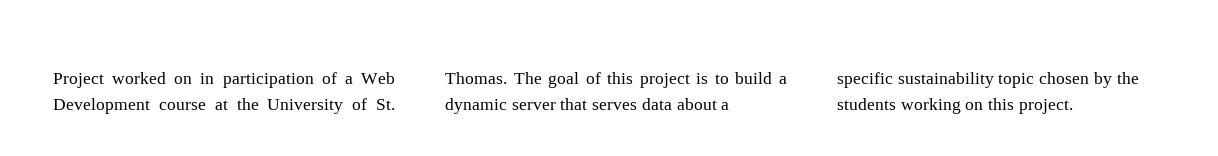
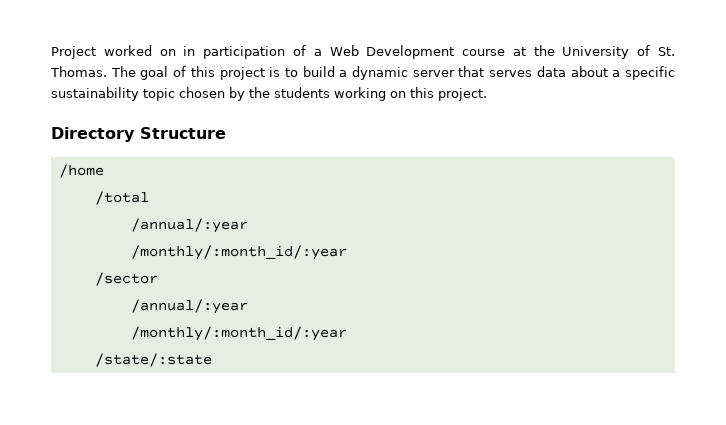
+ Directory Structure
+ /home
+ /total
+ /annual/:year
+ /monthly/:month_id/:year
+ /sector
+ /annual/:year
+ /monthly/:month_id/:year
+ /state/:state

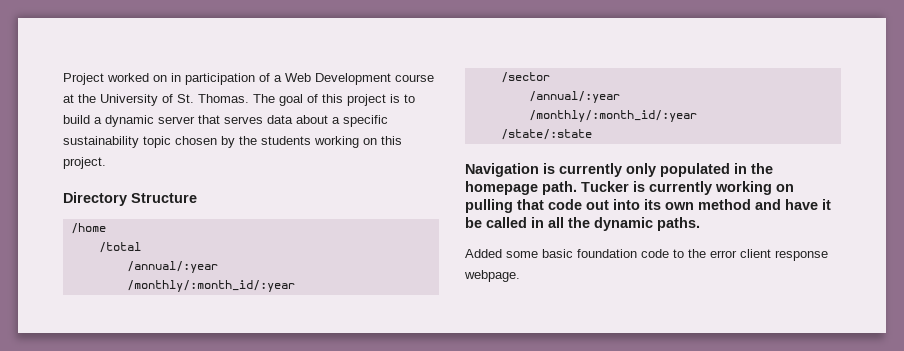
+ Navigation is currently only populated in the homepage path. Tucker is currently working on pulling that code out into its own method and have it be called in all the dynamic paths.
+ Added some basic foundation code to the error client response webpage.

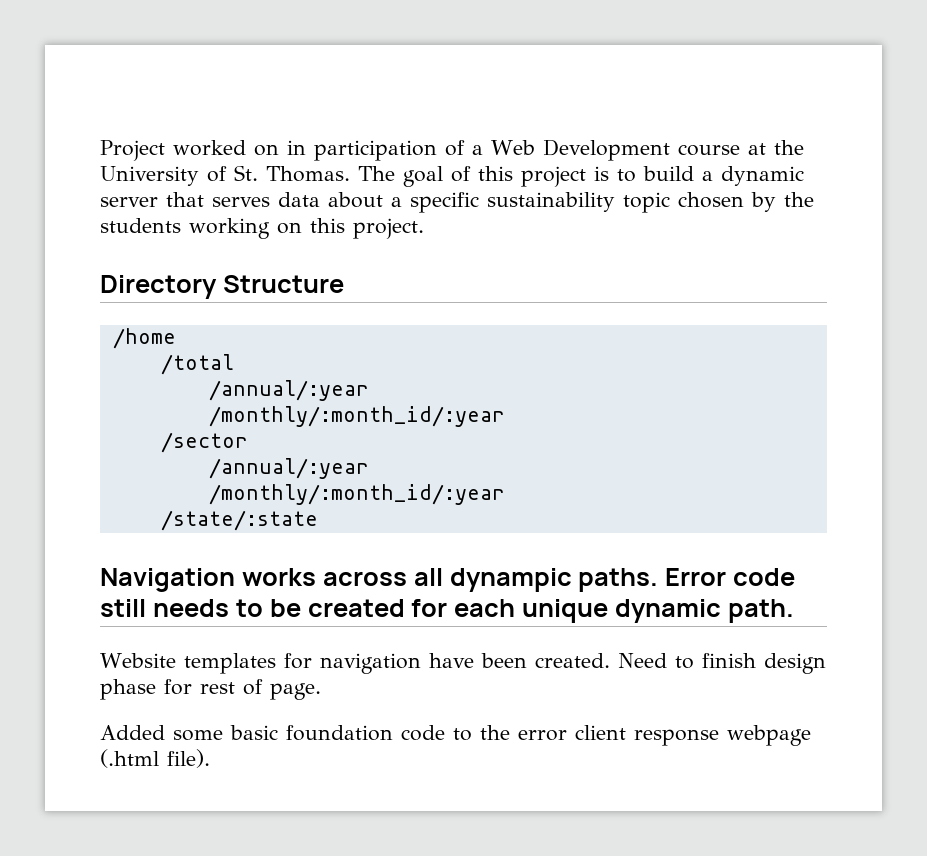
- Navigation is currently only populated in the homepage path. Tucker is currently working on pulling that code out into its own method and have it be called in all the dynamic paths.
+ Navigation works across all dynampic paths. Error code still needs to be created for each unique dynamic path.
+ Website templates for navigation have been created. Need to finish design phase for rest of page.
- Added some basic foundation code to the error client response webpage.
+ Added some basic foundation code to the error client response webpage (.html file).

